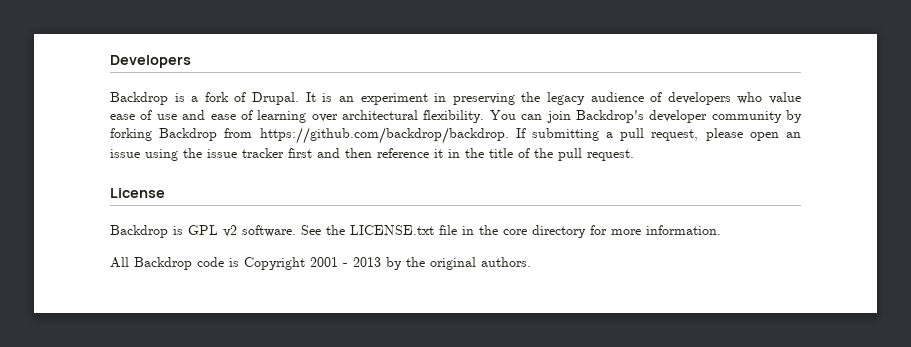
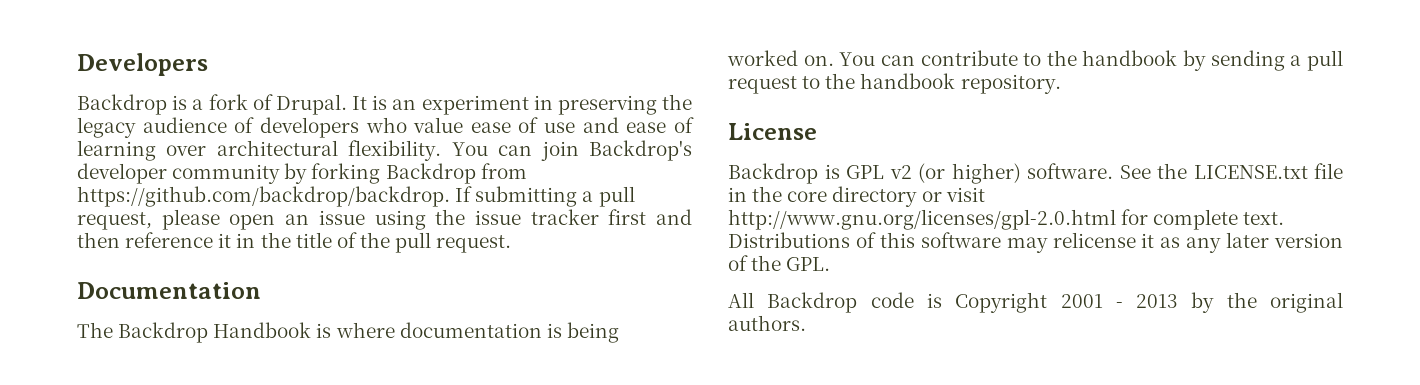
+ Documentation
+ The Backdrop Handbook is where documentation is being worked on. You can contribute to the handbook by sending a pull request to the handbook repository.
- Backdrop is GPL v2 software.
+ Backdrop is GPL v2 (or higher) software.
- See the LICENSE.txt file in the core directory for more information.
+ See the LICENSE.txt file in the core directory or visit http://www.gnu.org/licenses/gpl-2.0.html for complete text. Distributions of this software may relicense it as any later version of the GPL.

